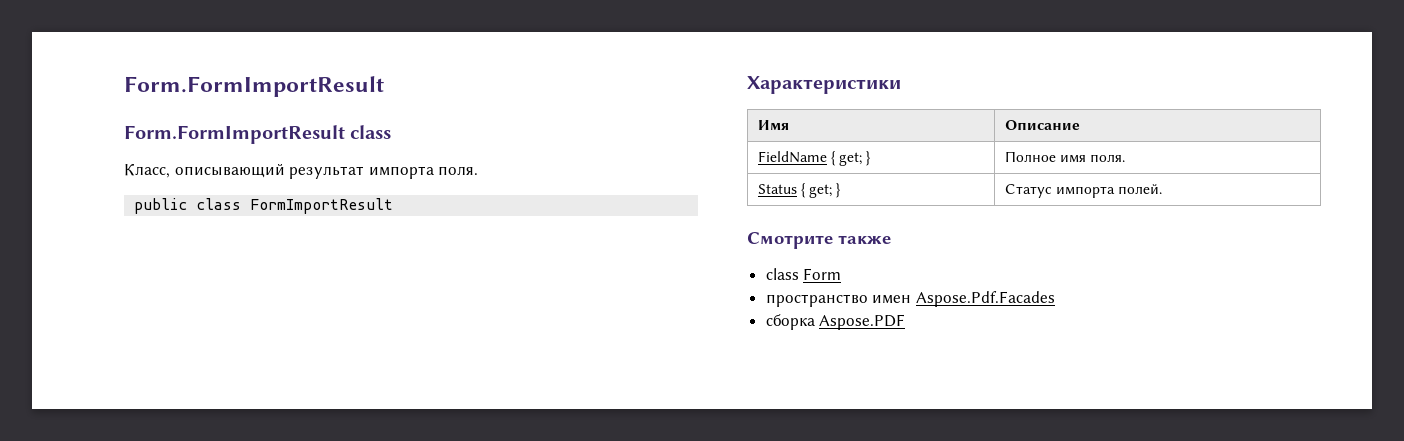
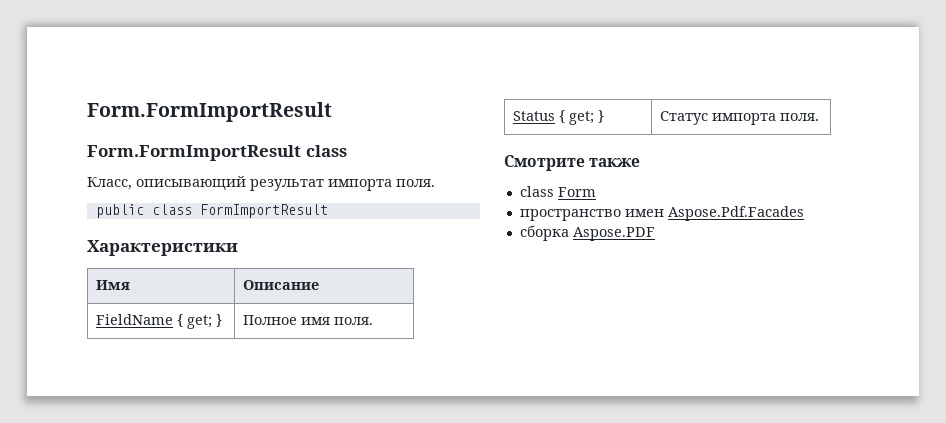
- Status { get; } | Статус импорта полей.
+ Status { get; } | Статус импорта поля.

